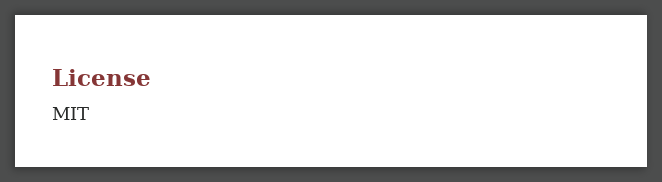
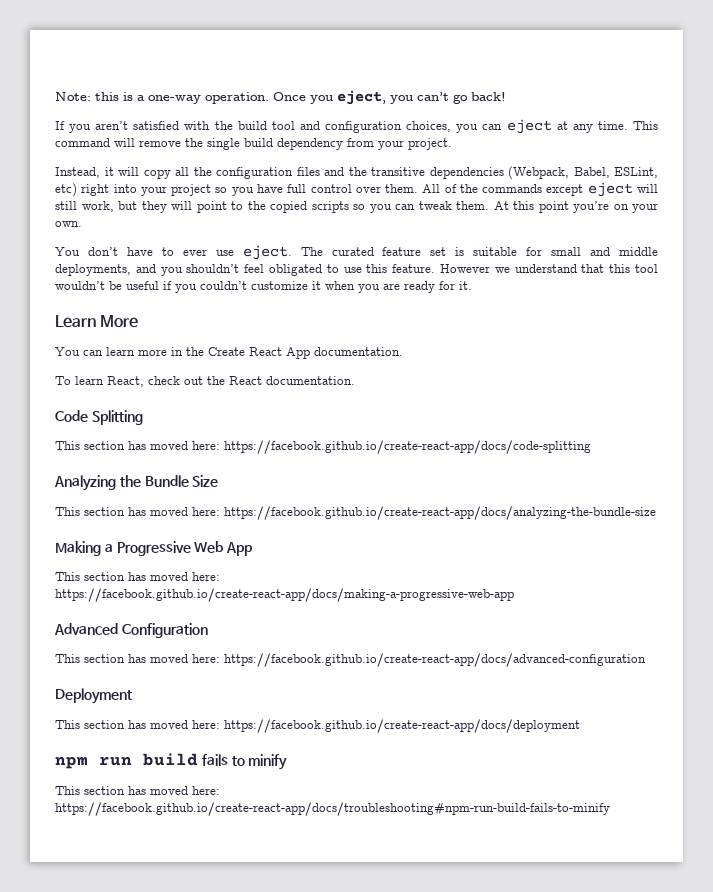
- License
- MIT
+ Note: this is a one-way operation. Once you eject, you can’t go back!
+ If you aren’t satisfied with the build tool and configuration choices, you can eject at any time. This command will remove the single build dependency from your project.
+ Instead, it will copy all the configuration files and the transitive dependencies (Webpack, Babel, ESLint, etc) right into your project so you have full control over them. All of the commands except eject will still work, but they will point to the copied scripts so you can tweak them. At this point you’re on your own.
+ You don’t have to ever use eject. The curated feature set is suitable for small and middle deployments, and you shouldn’t feel obligated to use this feature. However we understand that this tool wouldn’t be useful if you couldn’t customize it when you are ready for it.
+ Learn More
+ You can learn more in the Create React App documentation.
+ To learn React, check out the React documentation.
+ Code Splitting
+ This section has moved here: https://facebook.github.io/create-react-app/docs/code-splitting
+ Analyzing the Bundle Size
+ This section has moved here: https://facebook.github.io/create-react-app/docs/analyzing-the-bundle-size
+ Making a Progressive Web App
+ This section has moved here: https://facebook.github.io/create-react-app/docs/making-a-progressive-web-app
+ Advanced Configuration
+ This section has moved here: https://facebook.github.io/create-react-app/docs/advanced-configuration
+ Deployment
+ This section has moved here: https://facebook.github.io/create-react-app/docs/deployment
+ npm run build fails to minify
+ This section has moved here: https://facebook.github.io/create-react-app/docs/troubleshooting#npm-run-build-fails-to-minify

